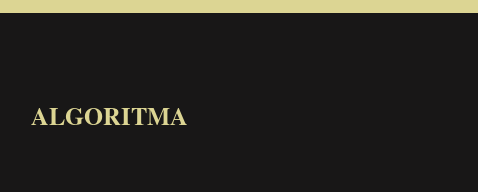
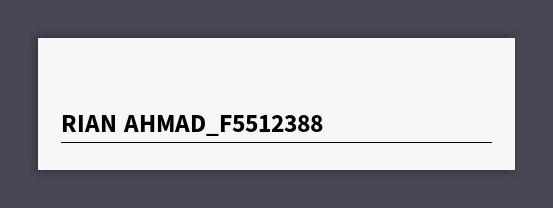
- ALGORITMA
+ RIAN AHMAD_F5512388

